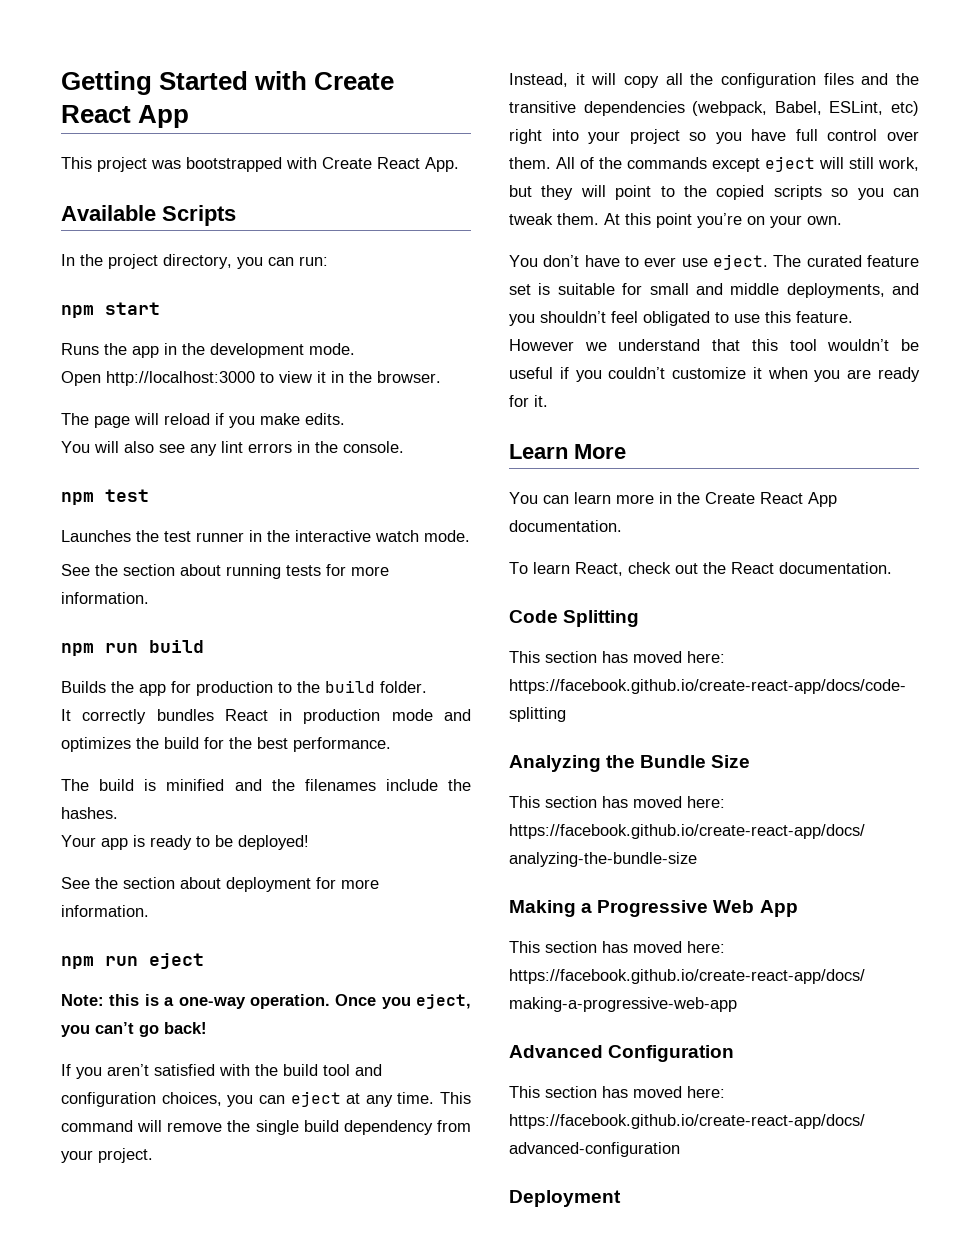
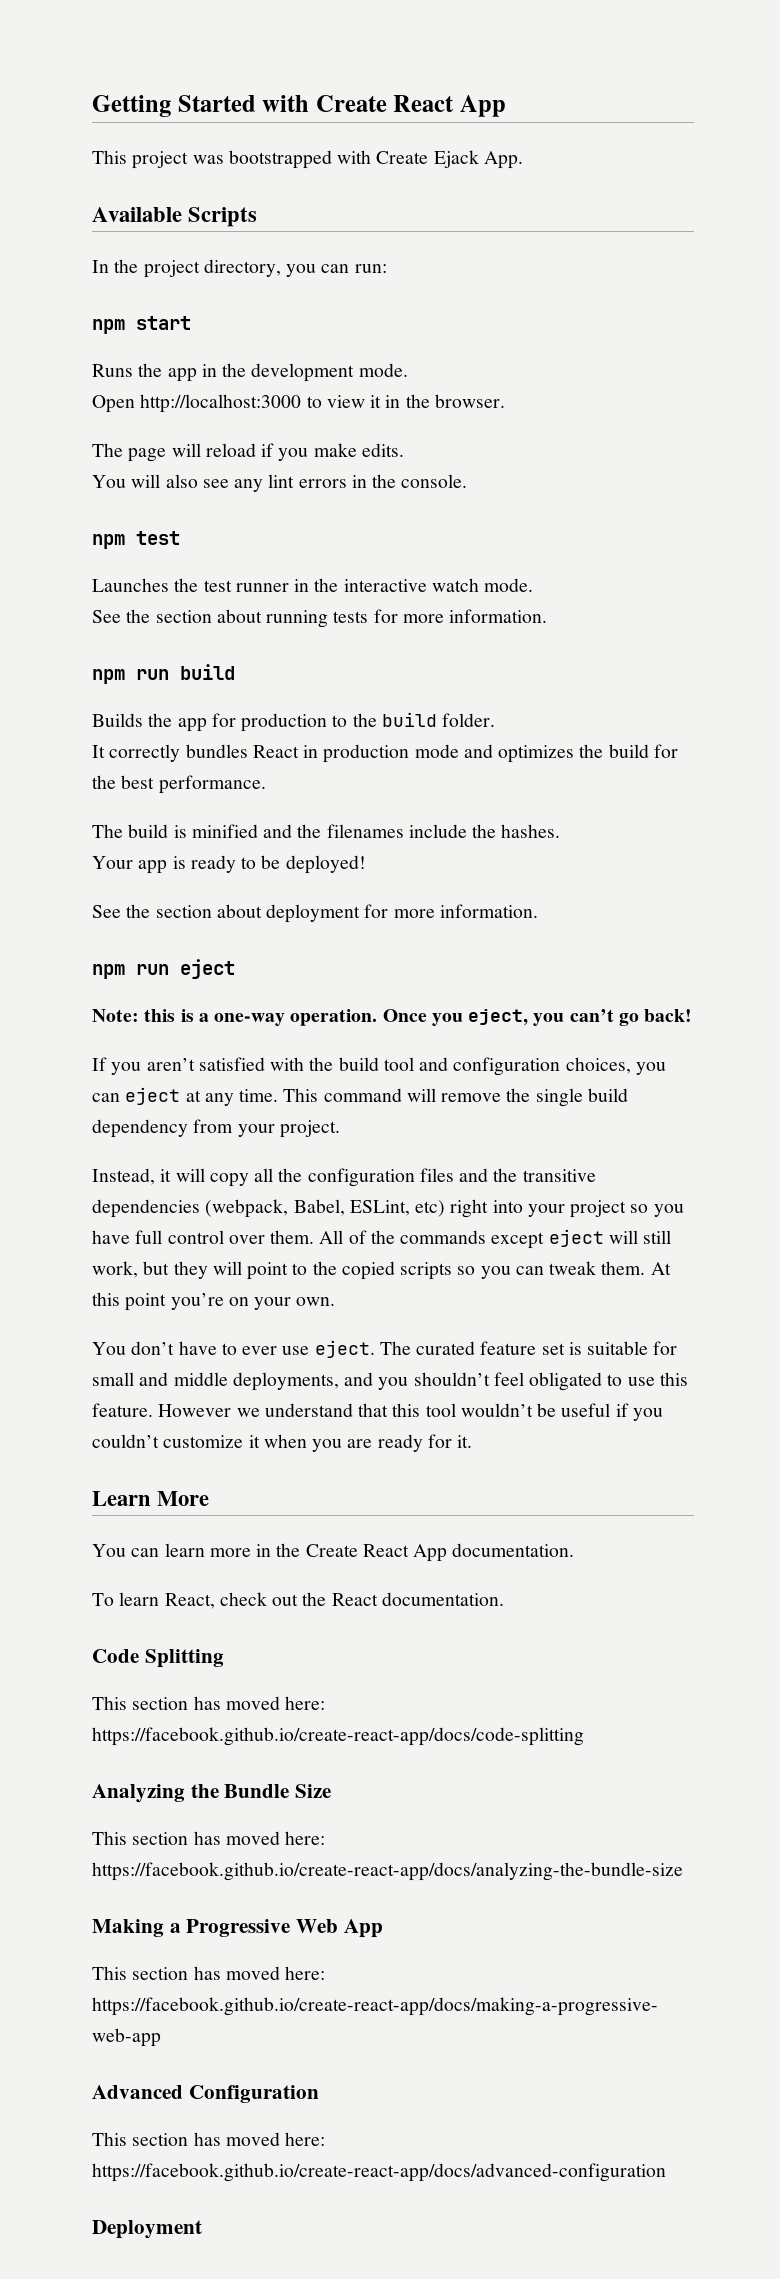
- This project was bootstrapped with Create React App.
+ This project was bootstrapped with Create Ejack App.

